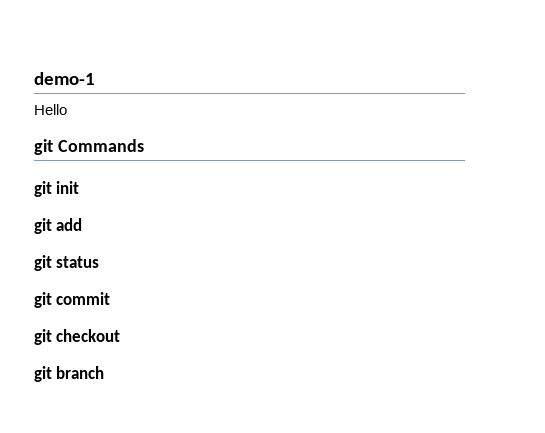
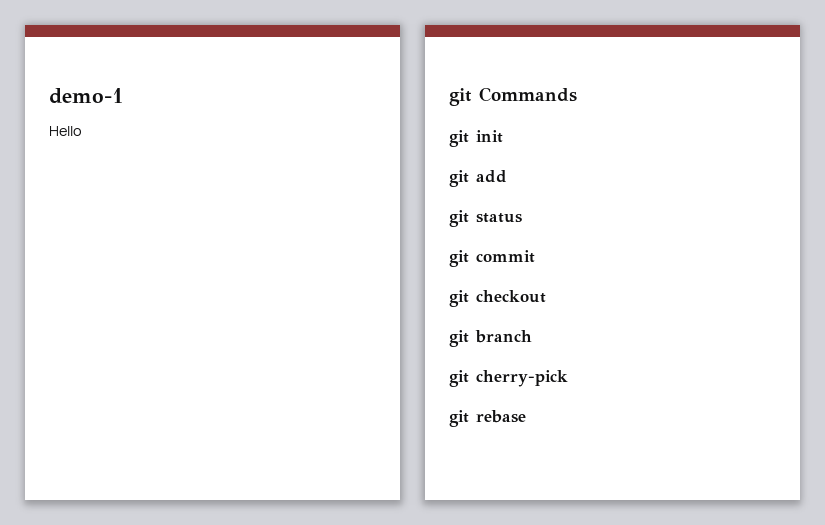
+ git cherry-pick
+ git rebase

